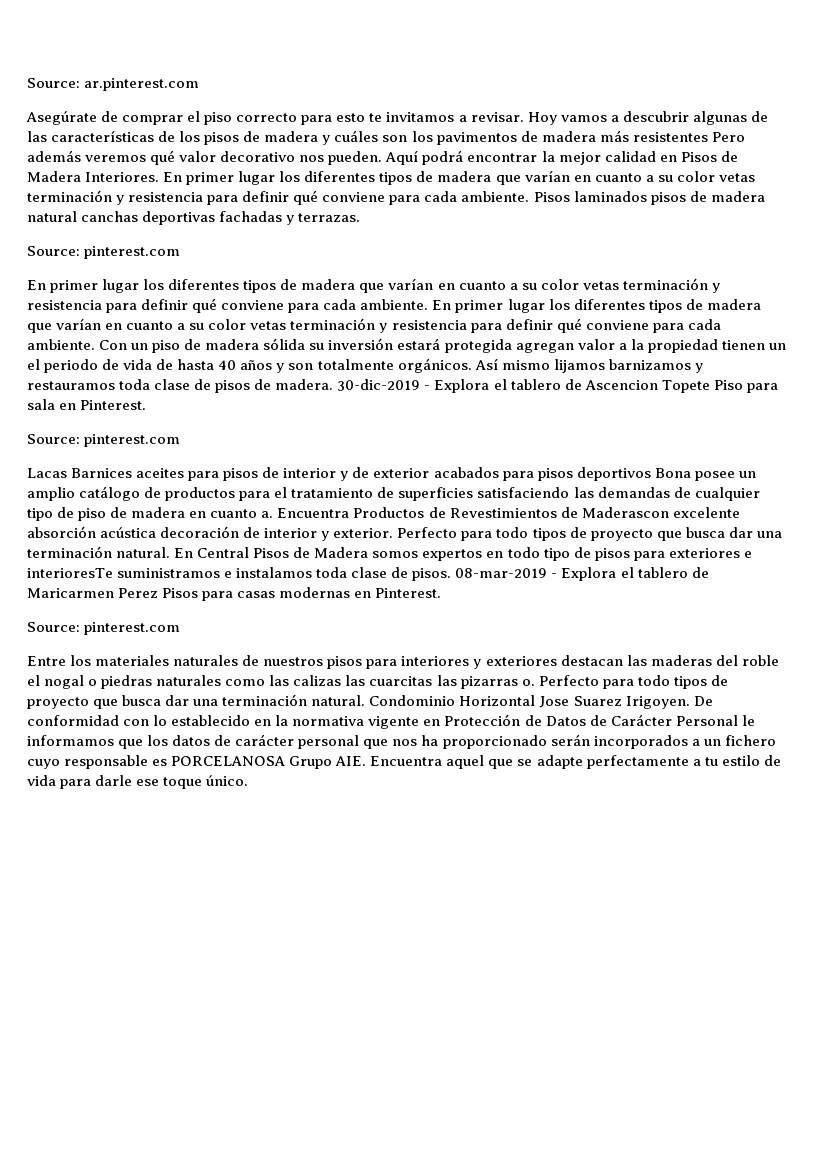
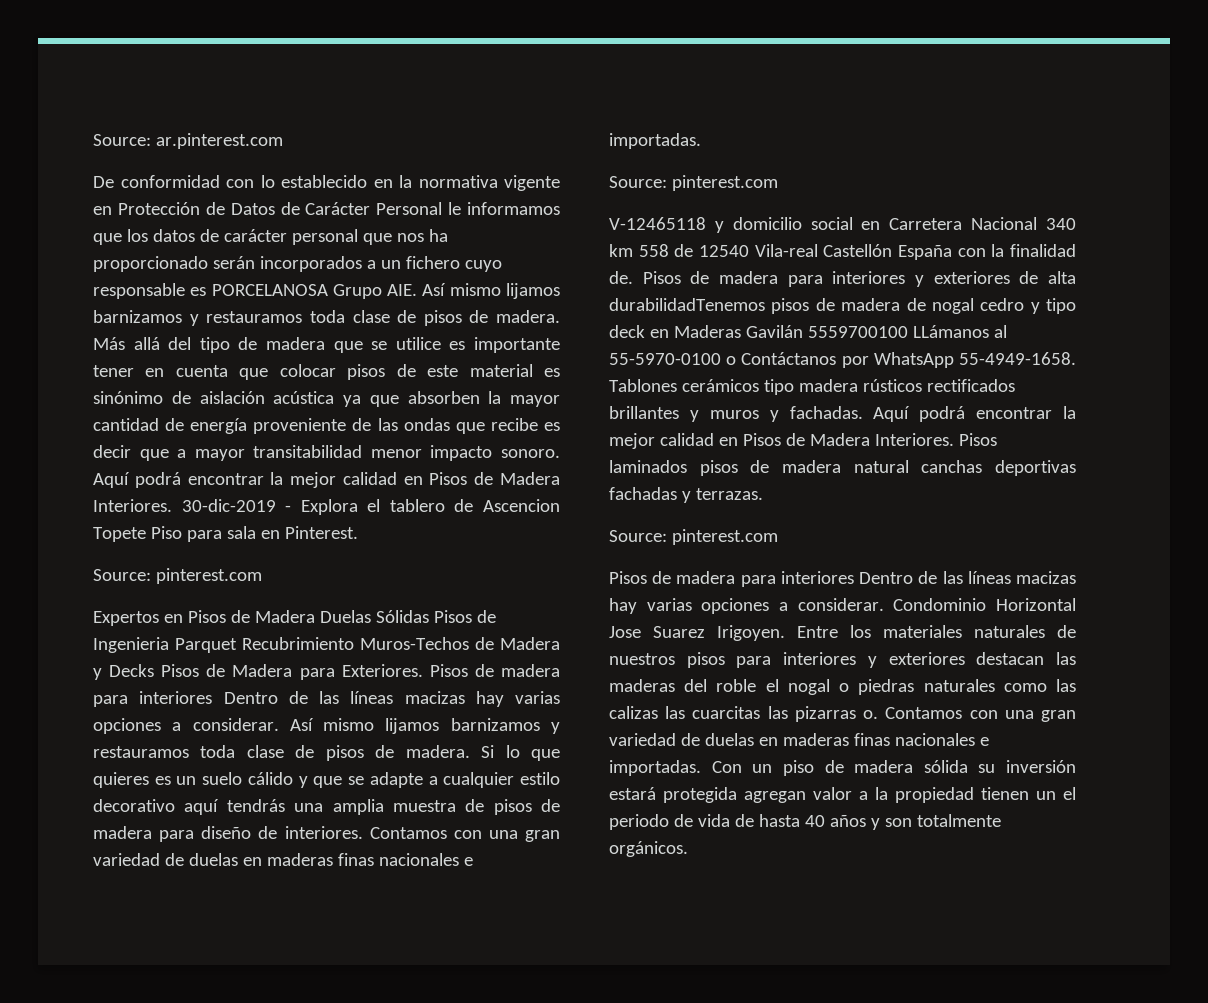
- Asegúrate de comprar el piso correcto para esto te invitamos a revisar. Hoy vamos a descubrir algunas de las características de los pisos de madera y cuáles son los pavimentos de madera más resistentes Pero además veremos qué valor decorativo nos pueden. Aquí podrá encontrar la mejor calidad en Pisos de Madera Interiores. En primer lugar los diferentes tipos de madera que varían en cuanto a su color vetas terminación y resistencia para definir qué conviene para cada ambiente. Pisos laminados pisos de madera natural canchas deportivas fachadas y terrazas.
+ De conformidad con lo establecido en la normativa vigente en Protección de Datos de Carácter Personal le informamos que los datos de carácter personal que nos ha proporcionado serán incorporados a un fichero cuyo responsable es PORCELANOSA Grupo AIE. Así mismo lijamos barnizamos y restauramos toda clase de pisos de madera. Más allá del tipo de madera que se utilice es importante tener en cuenta que colocar pisos de este material es sinónimo de aislación acústica ya que absorben la mayor cantidad de energía proveniente de las ondas que recibe es decir que a mayor transitabilidad menor impacto sonoro. Aquí podrá encontrar la mejor calidad en Pisos de Madera Interiores. 30-dic-2019 - Explora el tablero de Ascencion Topete Piso para sala en Pinterest.
  Source: pinterest.com
- En primer lugar los diferentes tipos de madera que varían en cuanto a su color vetas terminación y resistencia para definir qué conviene para cada ambiente. En primer lugar los diferentes tipos de madera que varían en cuanto a su color vetas terminación y resistencia para definir qué conviene para cada ambiente. Con un piso de madera sólida su inversión estará protegida agregan valor a la propiedad tienen un el periodo de vida de hasta 40 años y son totalmente orgánicos. Así mismo lijamos barnizamos y restauramos toda clase de pisos de madera. 30-dic-2019 - Explora el tablero de Ascencion Topete Piso para sala en Pinterest.
+ Expertos en Pisos de Madera Duelas Sólidas Pisos de Ingenieria Parquet Recubrimiento Muros-Techos de Madera y Decks Pisos de Madera para Exteriores. Pisos de madera para interiores Dentro de las líneas macizas hay varias opciones a considerar. Así mismo lijamos barnizamos y restauramos toda clase de pisos de madera. Si lo que quieres es un suelo cálido y que se adapte a cualquier estilo decorativo aquí tendrás una amplia muestra de pisos de madera para diseño de interiores. Contamos con una gran variedad de duelas en maderas finas nacionales e importadas.
  Source: pinterest.com
- Lacas Barnices aceites para pisos de interior y de exterior acabados para pisos deportivos Bona posee un amplio catálogo de productos para el tratamiento de superficies satisfaciendo las demandas de cualquier tipo de piso de madera en cuanto a. Encuentra Productos de Revestimientos de Maderascon excelente absorción acústica decoración de interior y exterior. Perfecto para todo tipos de proyecto que busca dar una terminación natural. En Central Pisos de Madera somos expertos en todo tipo de pisos para exteriores e interioresTe suministramos e instalamos toda clase de pisos. 08-mar-2019 - Explora el tablero de Maricarmen Perez Pisos para casas modernas en Pinterest.
+ V-12465118 y domicilio social en Carretera Nacional 340 km 558 de 12540 Vila-real Castellón España con la finalidad de. Pisos de madera para interiores y exteriores de alta durabilidadTenemos pisos de madera de nogal cedro y tipo deck en Maderas Gavilán 5559700100 LLámanos al 55-5970-0100 o Contáctanos por WhatsApp 55-4949-1658. Tablones cerámicos tipo madera rústicos rectificados brillantes y muros y fachadas. Aquí podrá encontrar la mejor calidad en Pisos de Madera Interiores. Pisos laminados pisos de madera natural canchas deportivas fachadas y terrazas.
  Source: pinterest.com
- Entre los materiales naturales de nuestros pisos para interiores y exteriores destacan las maderas del roble el nogal o piedras naturales como las calizas las cuarcitas las pizarras o. Perfecto para todo tipos de proyecto que busca dar una terminación natural. Condominio Horizontal Jose Suarez Irigoyen. De conformidad con lo establecido en la normativa vigente en Protección de Datos de Carácter Personal le informamos que los datos de carácter personal que nos ha proporcionado serán incorporados a un fichero cuyo responsable es PORCELANOSA Grupo AIE. Encuentra aquel que se adapte perfectamente a tu estilo de vida para darle ese toque único.
+ Pisos de madera para interiores Dentro de las líneas macizas hay varias opciones a considerar. Condominio Horizontal Jose Suarez Irigoyen. Entre los materiales naturales de nuestros pisos para interiores y exteriores destacan las maderas del roble el nogal o piedras naturales como las calizas las cuarcitas las pizarras o. Contamos con una gran variedad de duelas en maderas finas nacionales e importadas. Con un piso de madera sólida su inversión estará protegida agregan valor a la propiedad tienen un el periodo de vida de hasta 40 años y son totalmente orgánicos.

